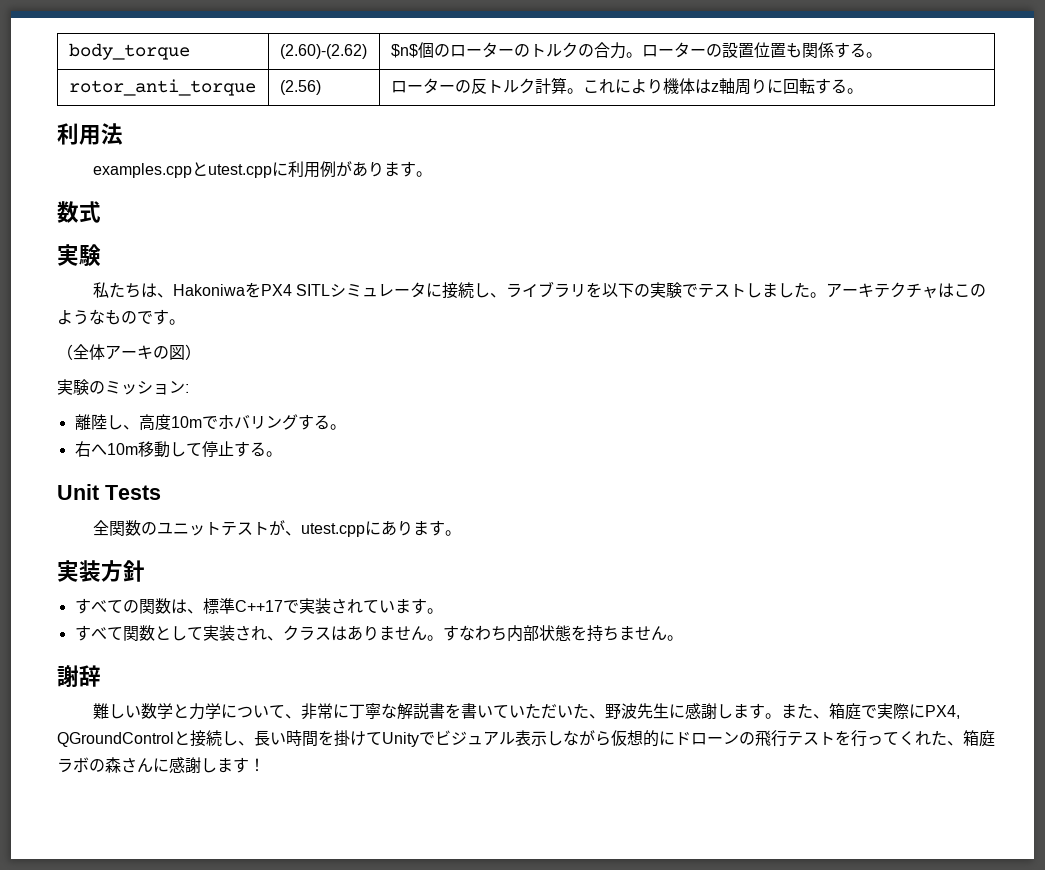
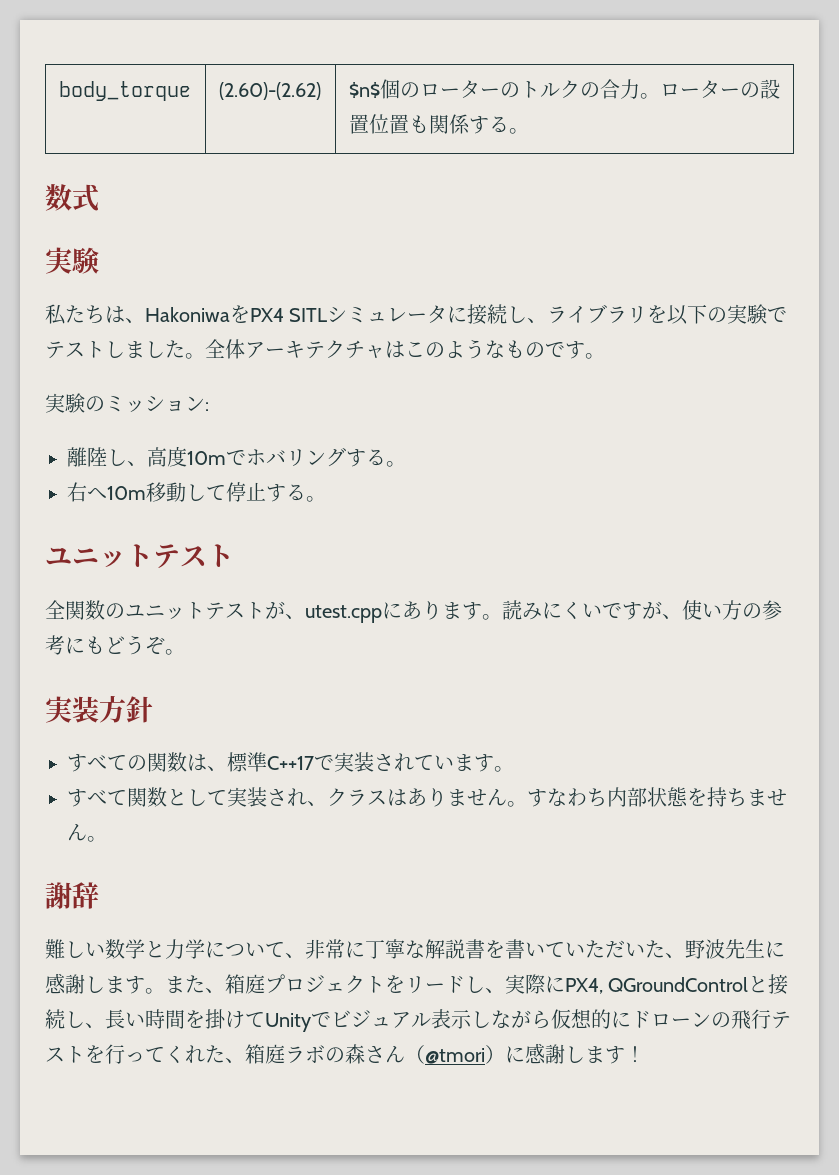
- rotor_anti_torque | (2.56) | ローターの反トルク計算。これにより機体はz軸周りに回転する。
- 利用法
- examples.cppとutest.cppに利用例があります。
- アーキテクチャはこのようなものです。
+ 全体アーキテクチャはこのようなものです。
- （全体アーキの図）
  右へ10m移動して停止する。
- Unit Tests
+ ユニットテスト
+ 読みにくいですが、使い方の参考にもどうぞ。
- また、箱庭で実際にPX4, QGroundControlと接続し、長い時間を掛けてUnityでビジュアル表示しながら仮想的にドローンの飛行テストを行ってくれた、箱庭ラボの森さんに感謝します！
+ また、箱庭プロジェクトをリードし、実際にPX4, QGroundControlと接続し、長い時間を掛けてUnityでビジュアル表示しながら仮想的にドローンの飛行テストを行ってくれた、箱庭ラボの森さん（@tmori）に感謝します！

